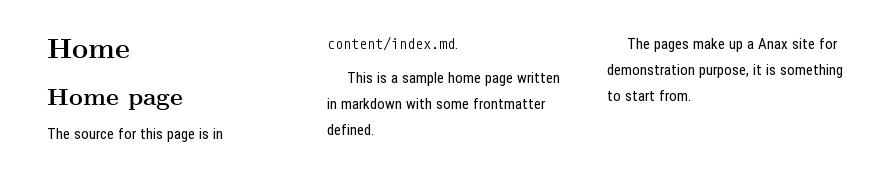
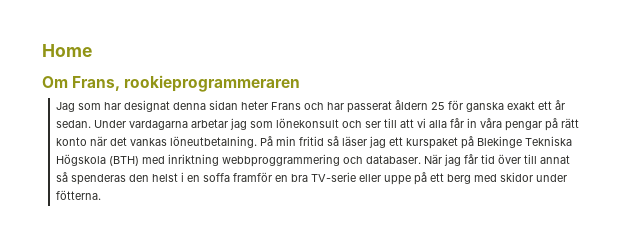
- Home page
- The source for this page is in content/index.md.
- This is a sample home page written in markdown with some frontmatter defined.
- The pages make up a Anax site for demonstration purpose, it is something to start from.
+ Om Frans, rookieprogrammeraren
+ Jag som har designat denna sidan heter Frans och har passerat åldern 25 för ganska exakt ett år sedan. Under vardagarna arbetar jag som lönekonsult och ser till att vi alla får in våra pengar på rätt konto när det vankas löneutbetalning. På min fritid så läser jag ett kurspaket på Blekinge Tekniska Högskola (BTH) med inriktning webbproggrammering och databaser. När jag får tid över till annat så spenderas den helst i en soffa framför en bra TV-serie eller uppe på ett berg med skidor under fötterna.

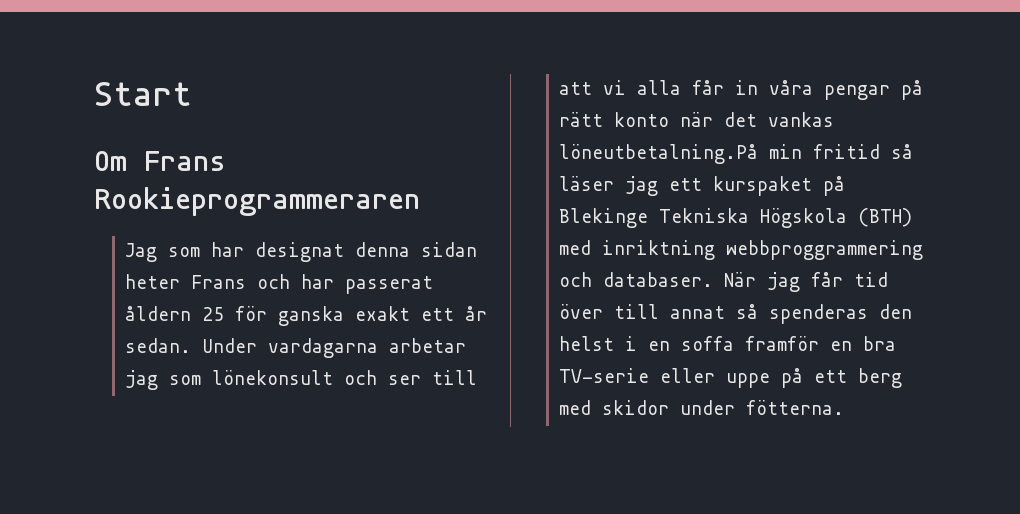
- Home
+ Start
- Om Frans, rookieprogrammeraren
+ Om Frans Rookieprogrammeraren
- Under vardagarna arbetar jag som lönekonsult och ser till att vi alla får in våra pengar på rätt konto när det vankas löneutbetalning. På min fritid så läser jag ett kurspaket på Blekinge Tekniska Högskola (BTH) med inriktning webbproggrammering och databaser.
+ Under vardagarna arbetar jag som lönekonsult och ser till att vi alla får in våra pengar på rätt konto när det vankas löneutbetalning.På min fritid så läser jag ett kurspaket på Blekinge Tekniska Högskola (BTH) med inriktning webbproggrammering och databaser.

